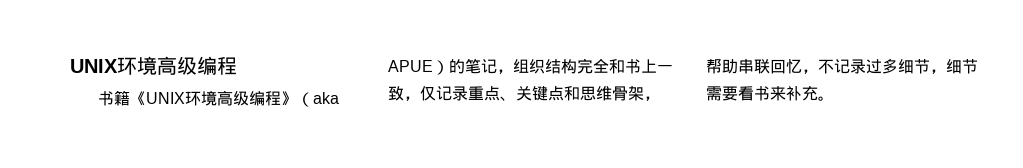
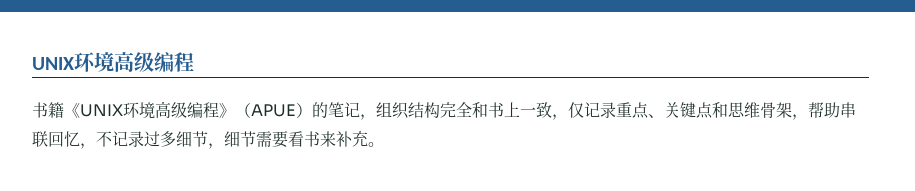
- 书籍《UNIX环境高级编程》（aka APUE）的笔记，组织结构完全和书上一致，仅记录重点、关键点和思维骨架，帮助串联回忆，不记录过多细节，细节需要看书来补充。
+ 书籍《UNIX环境高级编程》（APUE）的笔记，组织结构完全和书上一致，仅记录重点、关键点和思维骨架，帮助串联回忆，不记录过多细节，细节需要看书来补充。

